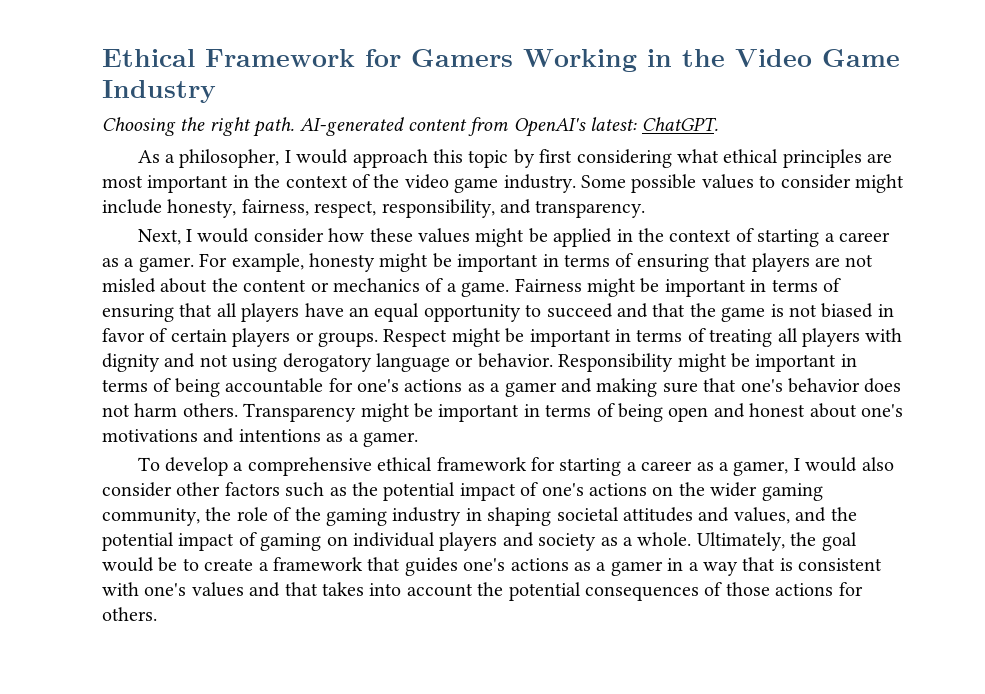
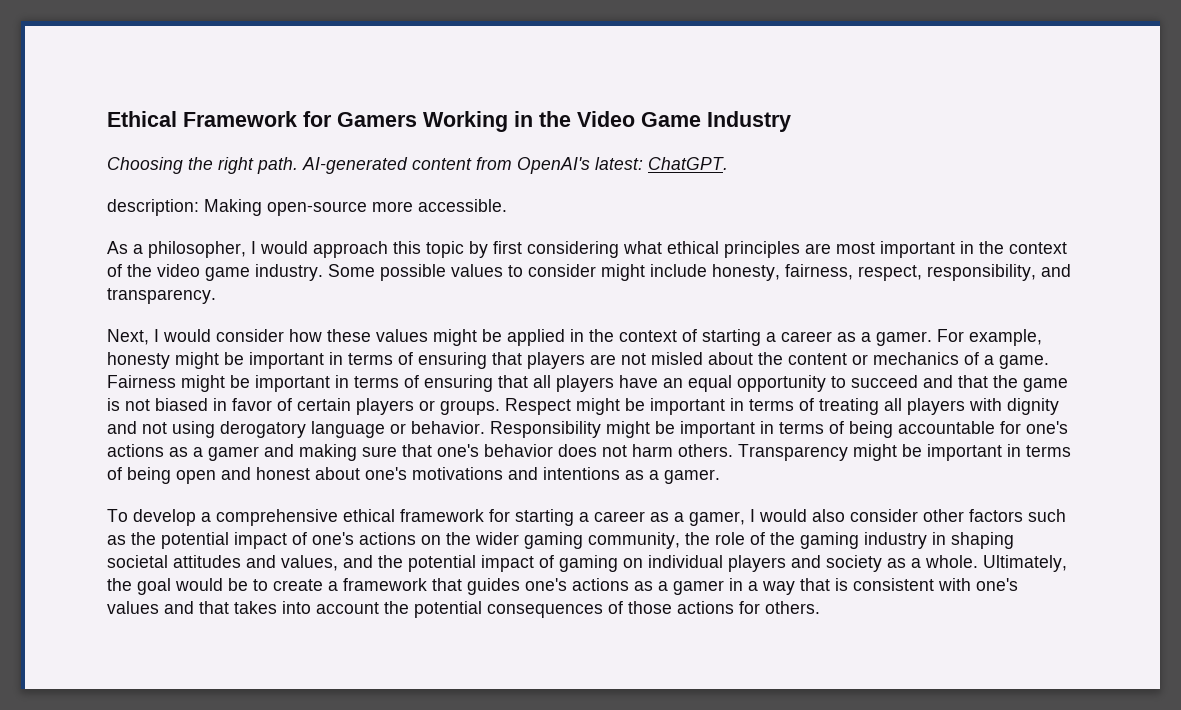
+ description: Making open-source more accessible.

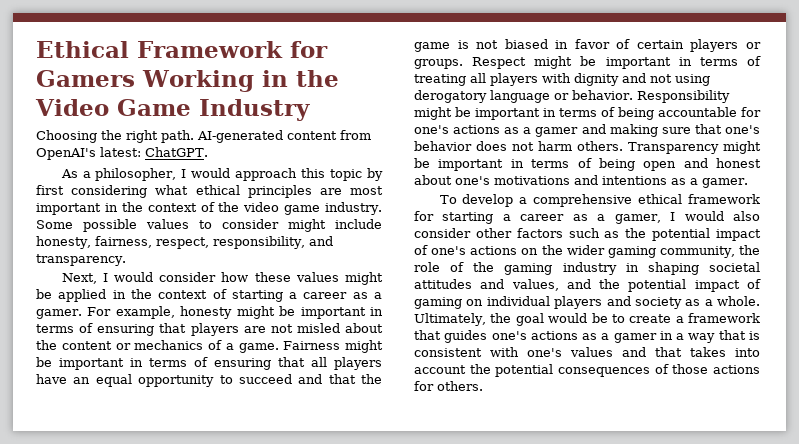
- description: Making open-source more accessible.

